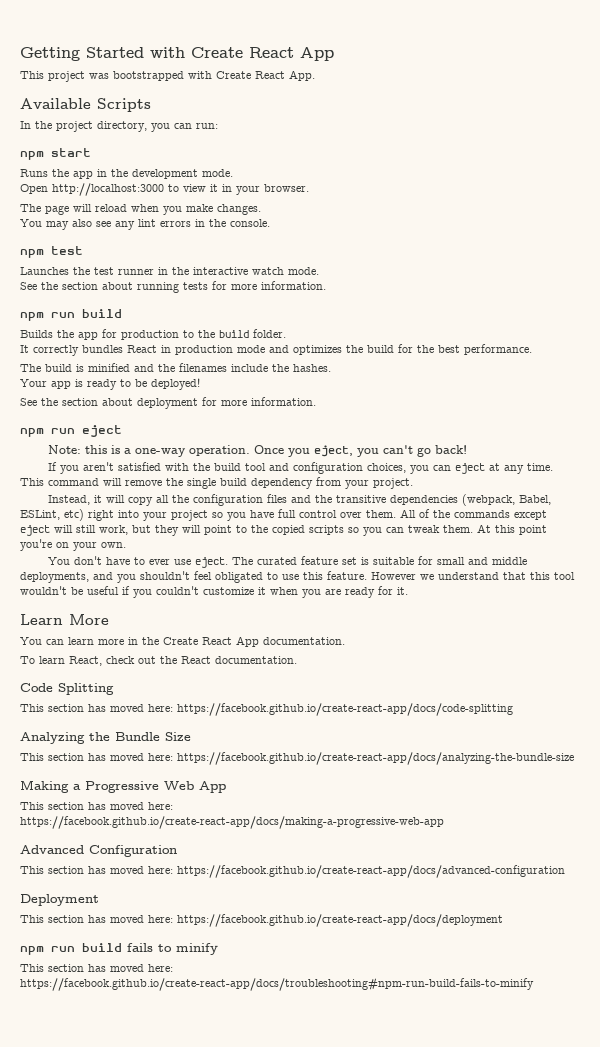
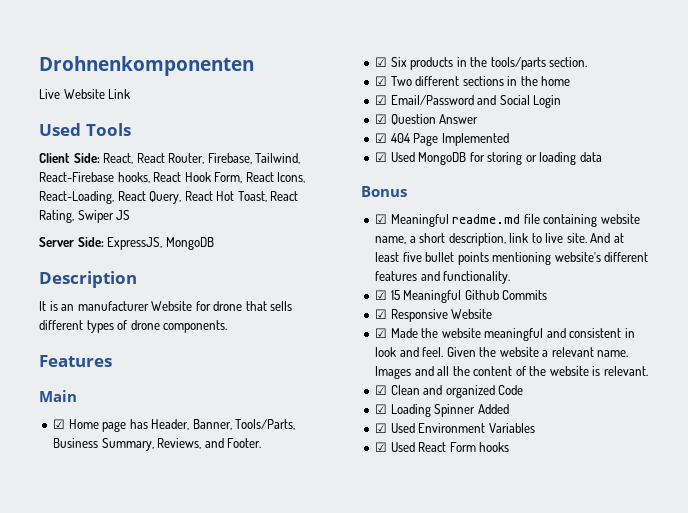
- Getting Started with Create React App
- This project was bootstrapped with Create React App.
- Available Scripts
- In the project directory, you can run:
- npm start
- Runs the app in the development mode.
- Open http://localhost:3000 to view it in your browser.
- The page will reload when you make changes.
- You may also see any lint errors in the console.
- npm test
- Launches the test runner in the interactive watch mode.
- See the section about running tests for more information.
- npm run build
- Builds the app for production to the build folder.
- It correctly bundles React in production mode and optimizes the build for the best performance.
- The build is minified and the filenames include the hashes.
- Your app is ready to be deployed!
- See the section about deployment for more information.
- npm run eject
- Note: this is a one-way operation. Once you eject, you can't go back!
- If you aren't satisfied with the build tool and configuration choices, you can eject at any time. This command will remove the single build dependency from your project.
- Instead, it will copy all the configuration files and the transitive dependencies (webpack, Babel, ESLint, etc) right into your project so you have full control over them. All of the commands except eject will still work, but they will point to the copied scripts so you can tweak them. At this point you're on your own.
- You don't have to ever use eject. The curated feature set is suitable for small and middle deployments, and you shouldn't feel obligated to use this feature. However we understand that this tool wouldn't be useful if you couldn't customize it when you are ready for it.
- Learn More
- You can learn more in the Create React App documentation.
- To learn React, check out the React documentation.
- Code Splitting
- This section has moved here: https://facebook.github.io/create-react-app/docs/code-splitting
- Analyzing the Bundle Size
- This section has moved here: https://facebook.github.io/create-react-app/docs/analyzing-the-bundle-size
- Making a Progressive Web App
- This section has moved here: https://facebook.github.io/create-react-app/docs/making-a-progressive-web-app
- Advanced Configuration
- This section has moved here: https://facebook.github.io/create-react-app/docs/advanced-configuration
- Deployment
- This section has moved here: https://facebook.github.io/create-react-app/docs/deployment
- npm run build fails to minify
- This section has moved here: https://facebook.github.io/create-react-app/docs/troubleshooting#npm-run-build-fails-to-minify
+ Drohnenkomponenten
+ Live Website Link
+ Used Tools
+ Client Side: React, React Router, Firebase, Tailwind, React-Firebase hooks, React Hook Form, React Icons, React-Loading, React Query, React Hot Toast, React Rating, Swiper JS
+ Server Side: ExpressJS, MongoDB
+ Description
+ It is an manufacturer Website for drone that sells different types of drone components.
+ Features
+ Main
+ ☑ Home page has Header, Banner, Tools/Parts, Business Summary, Reviews, and Footer.
+ ☑ Six products in the tools/parts section.
+ ☑ Two different sections in the home
+ ☑ Email/Password and Social Login
+ ☑ Question Answer
+ ☑ 404 Page Implemented
+ ☑ Used MongoDB for storing or loading data
+ Bonus
+ ☑ Meaningful readme.md file containing website name, a short description, link to live site. And at least five bullet points mentioning website's different features and functionality.
+ ☑ 15 Meaningful Github Commits
+ ☑ Responsive Website
+ ☑ Made the website meaningful and consistent in look and feel. Given the website a relevant name. Images and all the content of the website is relevant.
+ ☑ Clean and organized Code
+ ☑ Loading Spinner Added
+ ☑ Used Environment Variables
+ ☑ Used React Form hooks

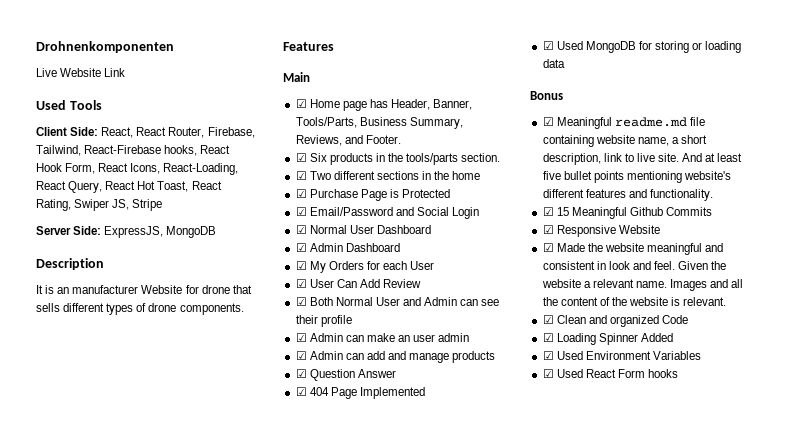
- Client Side: React, React Router, Firebase, Tailwind, React-Firebase hooks, React Hook Form, React Icons, React-Loading, React Query, React Hot Toast, React Rating, Swiper JS
+ Client Side: React, React Router, Firebase, Tailwind, React-Firebase hooks, React Hook Form, React Icons, React-Loading, React Query, React Hot Toast, React Rating, Swiper JS, Stripe
+ ☑ Purchase Page is Protected
+ ☑ Normal User Dashboard
+ ☑ Admin Dashboard
+ ☑ My Orders for each User
+ ☑ User Can Add Review
+ ☑ Both Normal User and Admin can see their profile
+ ☑ Admin can make an user admin
+ ☑ Admin can add and manage products

